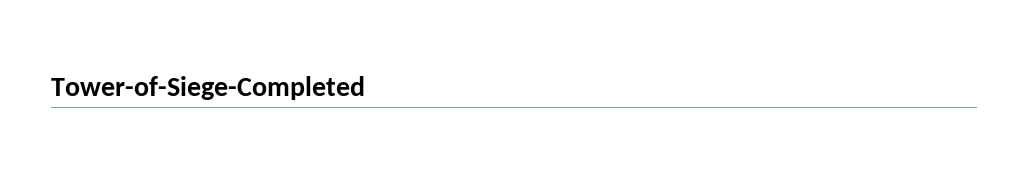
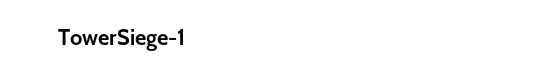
- Tower-of-Siege-Completed
+ TowerSiege-1

